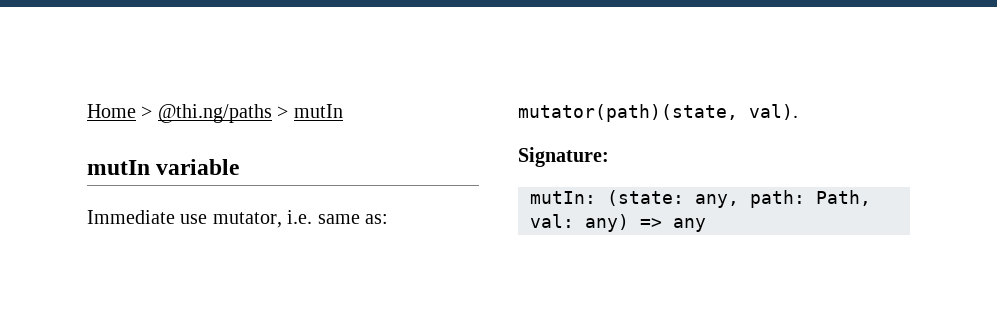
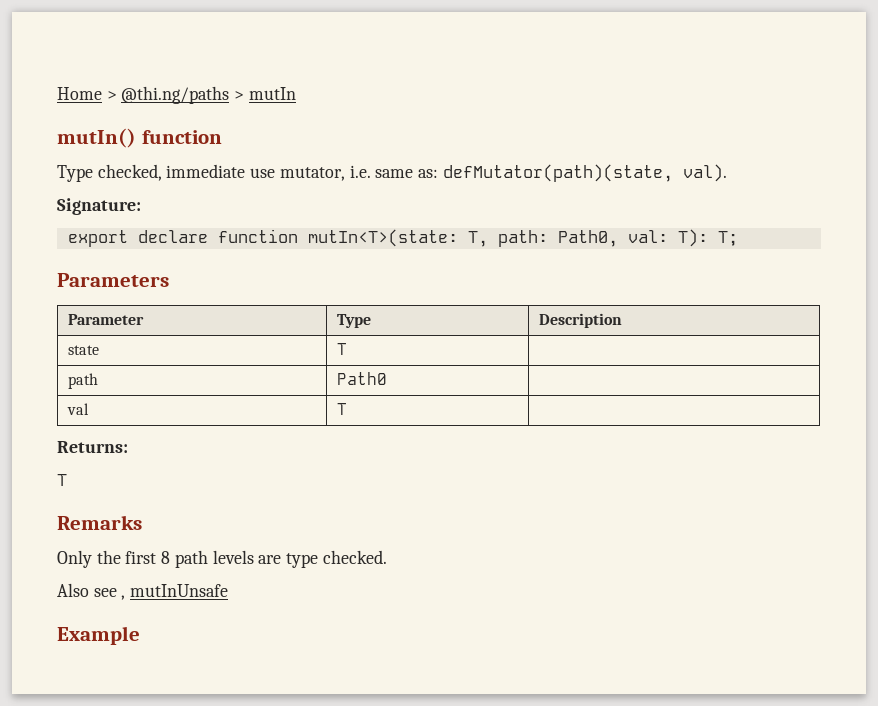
- mutIn variable
- Immediate use mutator, i.e. same as: mutator(path)(state, val).
+ mutIn() function
+ Type checked, immediate use mutator, i.e. same as: defMutator(path)(state, val).
- mutIn: (state: any, path: Path, val: any) => any
+ export declare function mutIn<T>(state: T, path: Path0, val: T): T;
+ Parameters
+ Parameter | Type | Description
+ state | T |
+ path | Path0 |
+ val | T |
+ Returns:
+ T
+ Remarks
+ Only the first 8 path levels are type checked.
+ Also see , mutInUnsafe
+ Example

